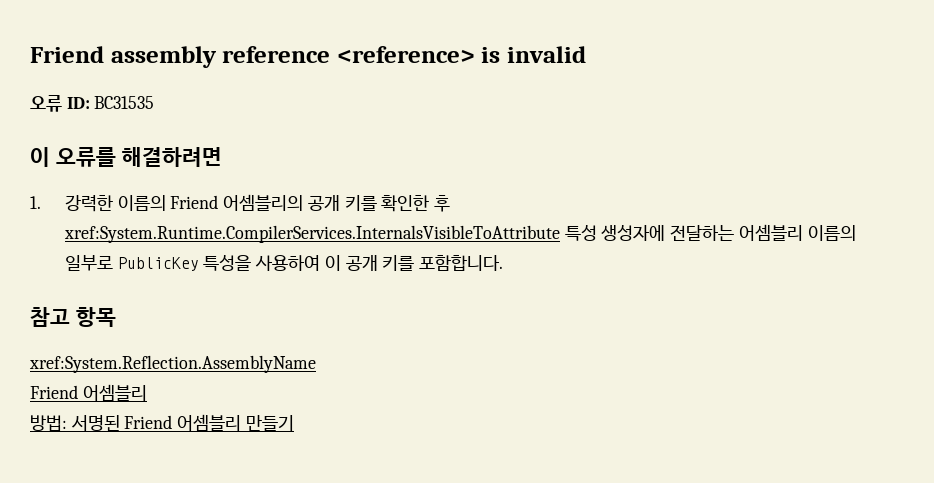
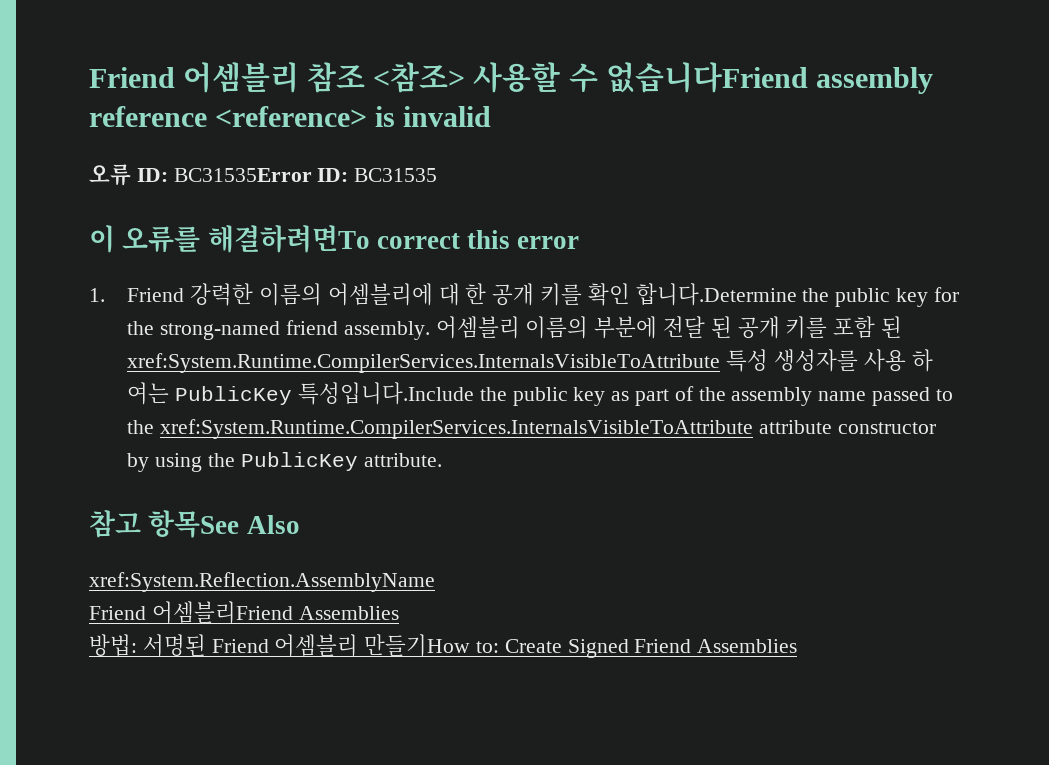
- Friend assembly reference <reference> is invalid
+ Friend 어셈블리 참조 <참조> 사용할 수 없습니다Friend assembly reference <reference> is invalid
- 오류 ID: BC31535
+ 오류 ID: BC31535Error ID: BC31535
- 이 오류를 해결하려면
+ 이 오류를 해결하려면To correct this error
- 1. 강력한 이름의 Friend 어셈블리의 공개 키를 확인한 후 xref:System.Runtime.CompilerServices.InternalsVisibleToAttribute 특성 생성자에 전달하는 어셈블리 이름의 일부로 PublicKey 특성을 사용하여 이 공개 키를 포함합니다.
+ 1. Friend 강력한 이름의 어셈블리에 대 한 공개 키를 확인 합니다.Determine the public key for the strong-named friend assembly. 어셈블리 이름의 부분에 전달 된 공개 키를 포함 된 xref:System.Runtime.CompilerServices.InternalsVisibleToAttribute 특성 생성자를 사용 하 여는 PublicKey 특성입니다.Include the public key as part of the assembly name passed to the xref:System.Runtime.CompilerServices.InternalsVisibleToAttribute attribute constructor by using the PublicKey attribute.
- 참고 항목
+ 참고 항목See Also
  xref:System.Reflection.AssemblyName
- Friend 어셈블리
+ Friend 어셈블리Friend Assemblies
- 방법: 서명된 Friend 어셈블리 만들기
+ 방법: 서명된 Friend 어셈블리 만들기How to: Create Signed Friend Assemblies

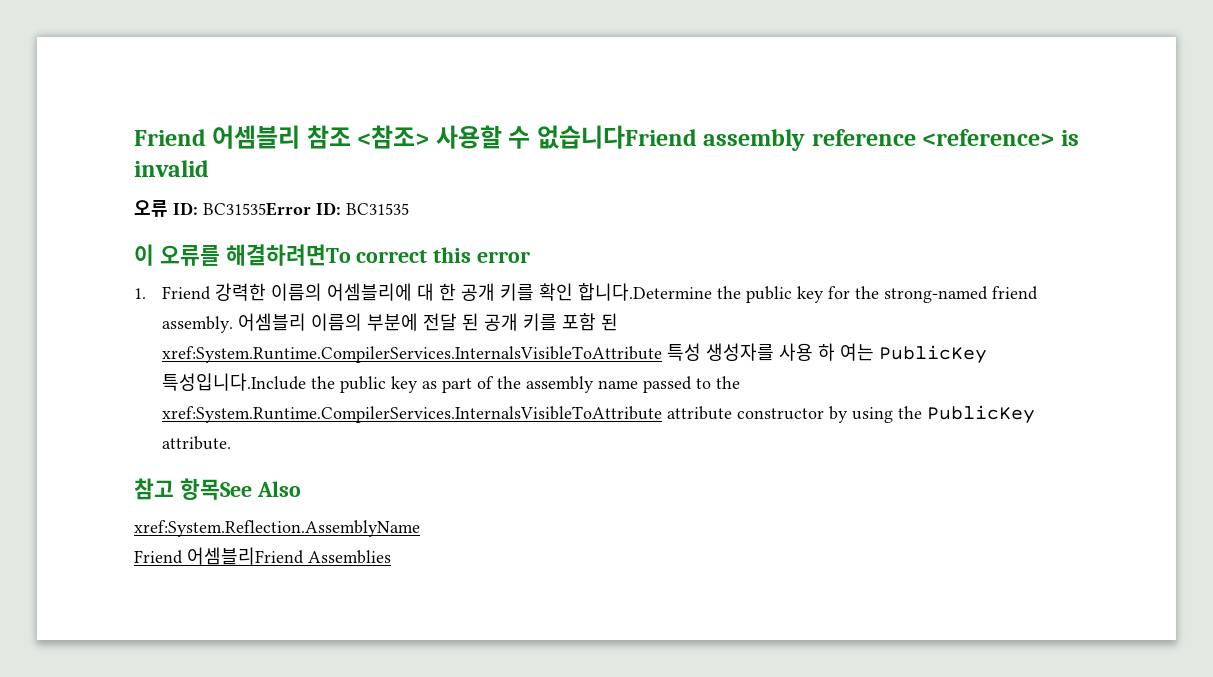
- 방법: 서명된 Friend 어셈블리 만들기How to: Create Signed Friend Assemblies

